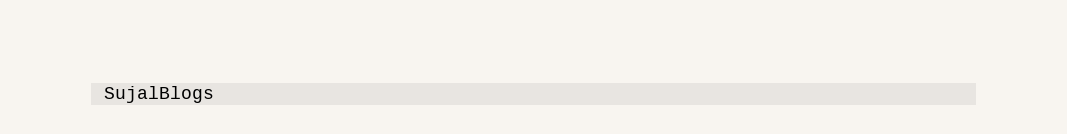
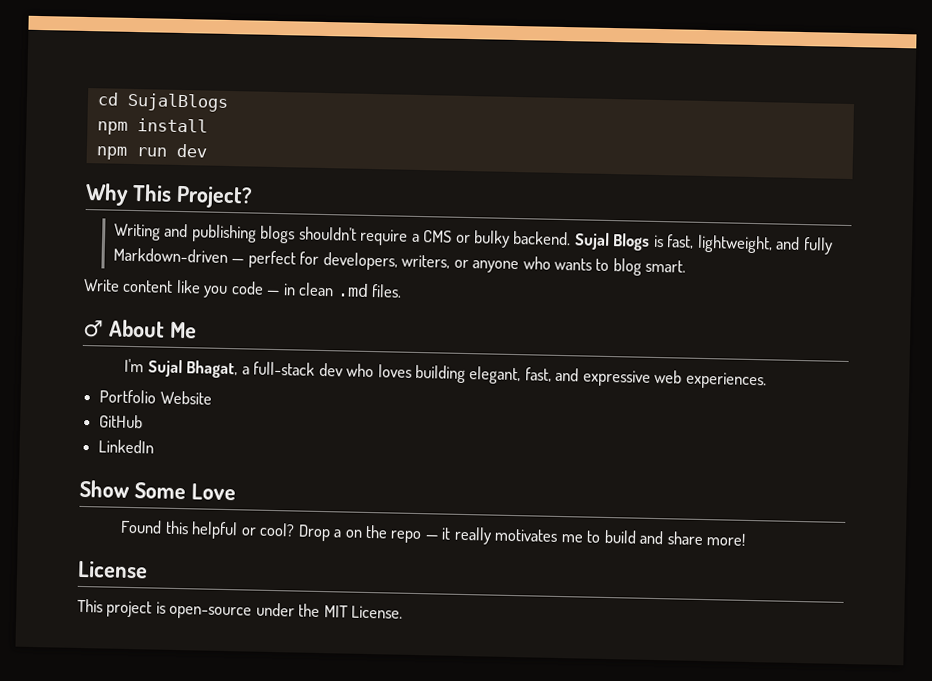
- SujalBlogs
+ cd SujalBlogs
+ npm install
+ npm run dev
+ Why This Project?
+ Writing and publishing blogs shouldn't require a CMS or bulky backend. Sujal Blogs is fast, lightweight, and fully Markdown-driven — perfect for developers, writers, or anyone who wants to blog smart.
+ Write content like you code — in clean .md files.
+ ♂ About Me
+ I'm Sujal Bhagat, a full-stack dev who loves building elegant, fast, and expressive web experiences.
+ Portfolio Website
+ GitHub
+ LinkedIn
+ Show Some Love
+ Found this helpful or cool? Drop a on the repo — it really motivates me to build and share more!
+ License
+ This project is open-source under the MIT License.

